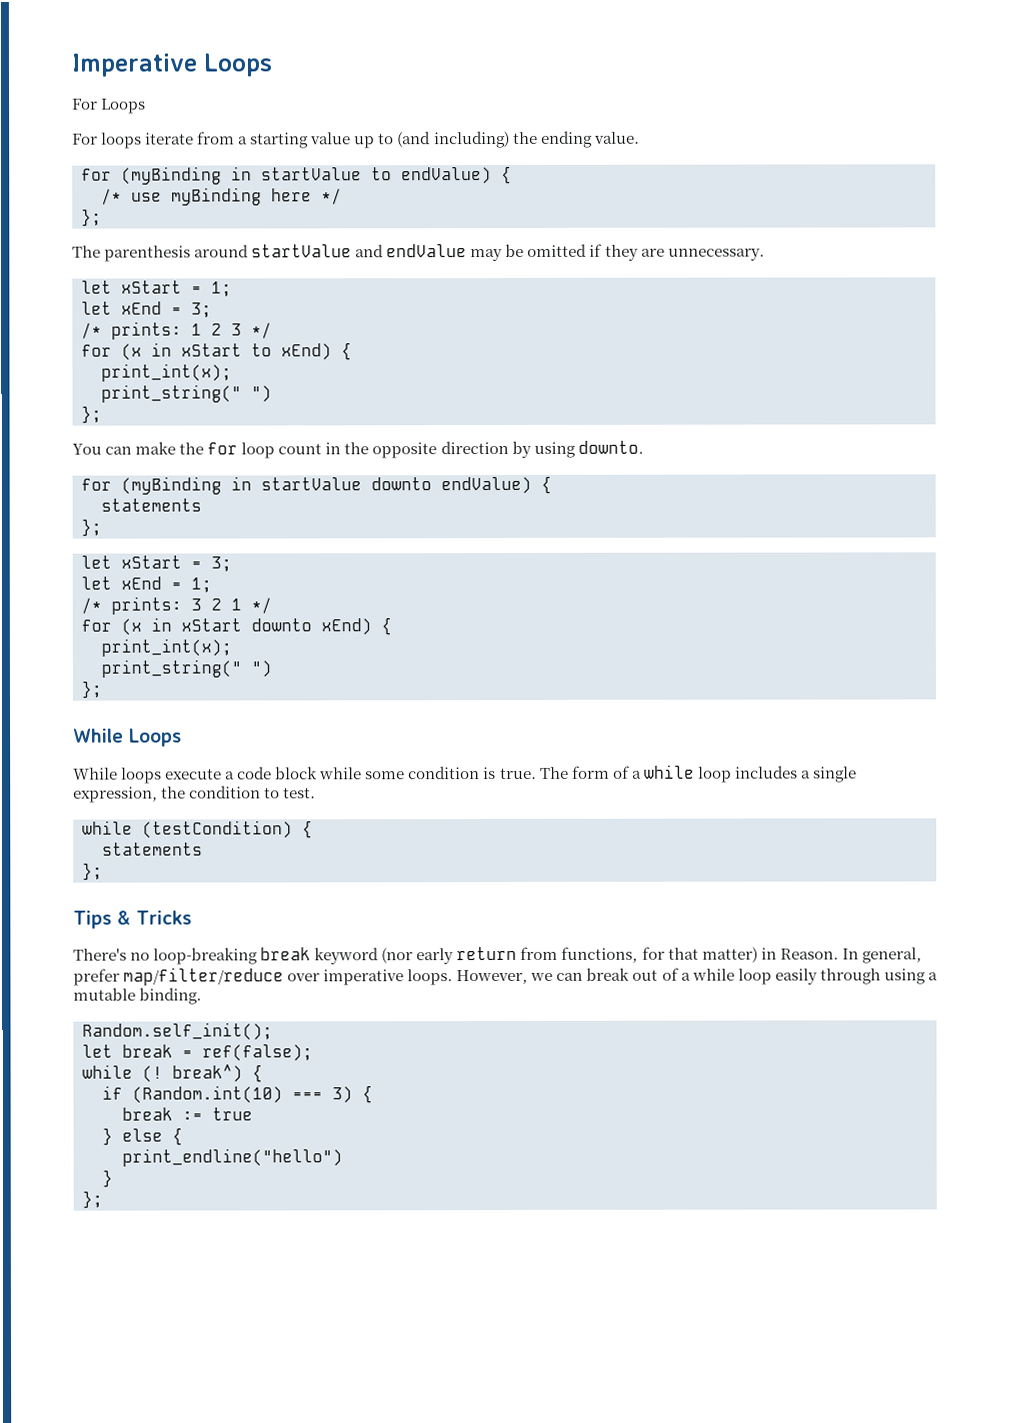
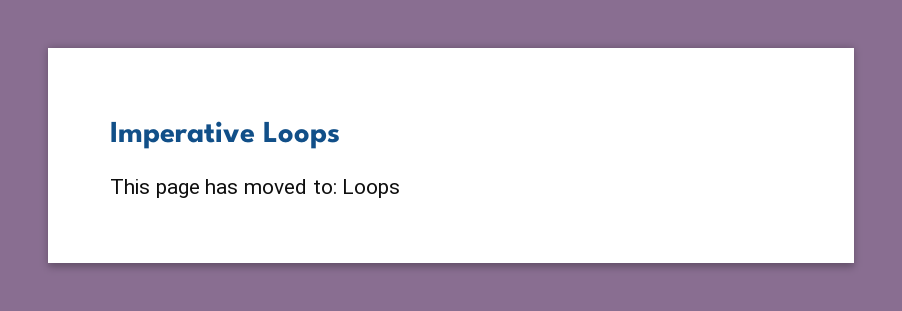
- For Loops
- For loops iterate from a starting value up to (and including) the ending value.
- for (myBinding in startValue to endValue) {
- /* use myBinding here */
- };
- The parenthesis around startValue and endValue may be omitted if they are unnecessary.
- let xStart = 1;
- let xEnd = 3;
- /* prints: 1 2 3 */
- for (x in xStart to xEnd) {
- print_int(x);
- print_string(" ")
- };
- You can make the for loop count in the opposite direction by using downto.
- for (myBinding in startValue downto endValue) {
- statements
- };
- let xStart = 3;
- let xEnd = 1;
- /* prints: 3 2 1 */
- for (x in xStart downto xEnd) {
- print_int(x);
- print_string(" ")
- };
- While Loops
- While loops execute a code block while some condition is true. The form of a while loop includes a single expression, the condition to test.
- while (testCondition) {
- statements
- };
- Tips & Tricks
- There's no loop-breaking break keyword (nor early return from functions, for that matter) in Reason. In general, prefer map/filter/reduce over imperative loops. However, we can break out of a while loop easily through using a mutable binding.
- Random.self_init();
- let break = ref(false);
- while (! break^) {
- if (Random.int(10) === 3) {
- break := true
- } else {
- print_endline("hello")
- }
- };
+ This page has moved to: Loops

